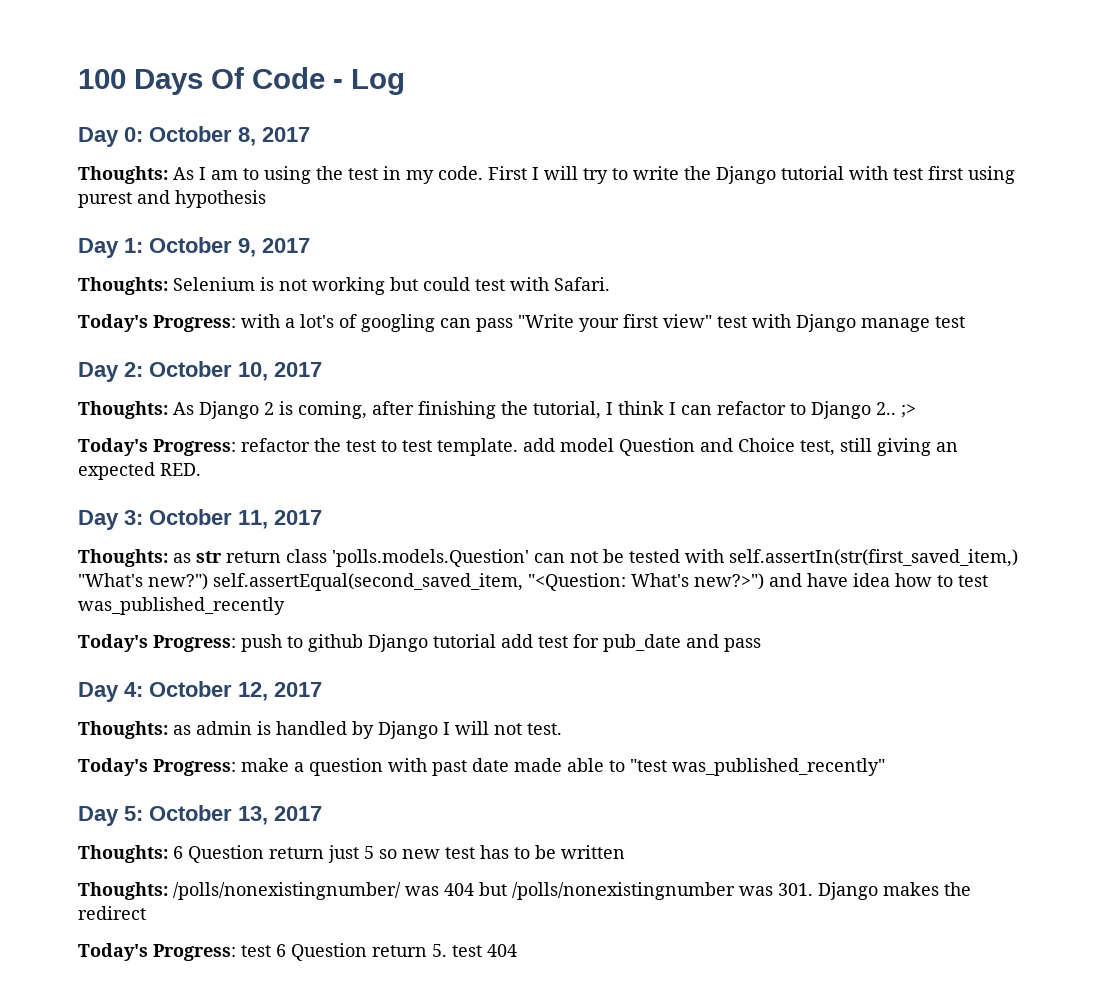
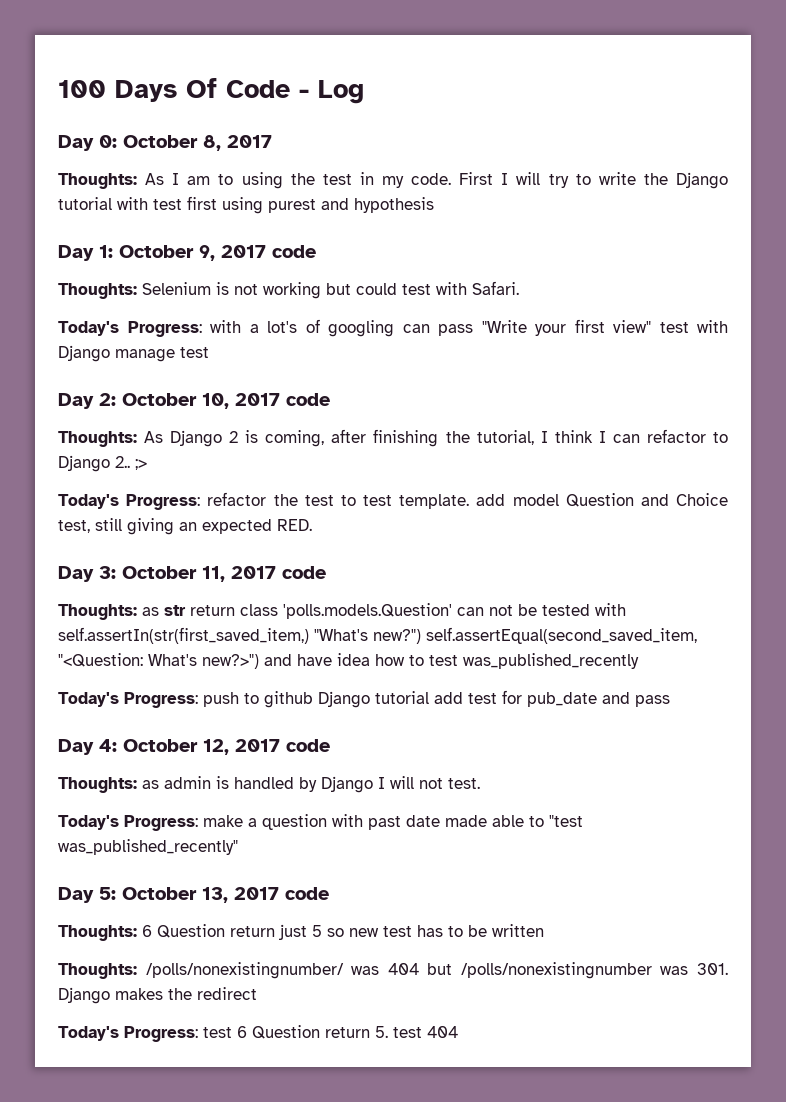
- Day 1: October 9, 2017
+ Day 1: October 9, 2017 code
- Day 2: October 10, 2017
+ Day 2: October 10, 2017 code
- Day 3: October 11, 2017
+ Day 3: October 11, 2017 code
- Day 4: October 12, 2017
+ Day 4: October 12, 2017 code
- Day 5: October 13, 2017
+ Day 5: October 13, 2017 code

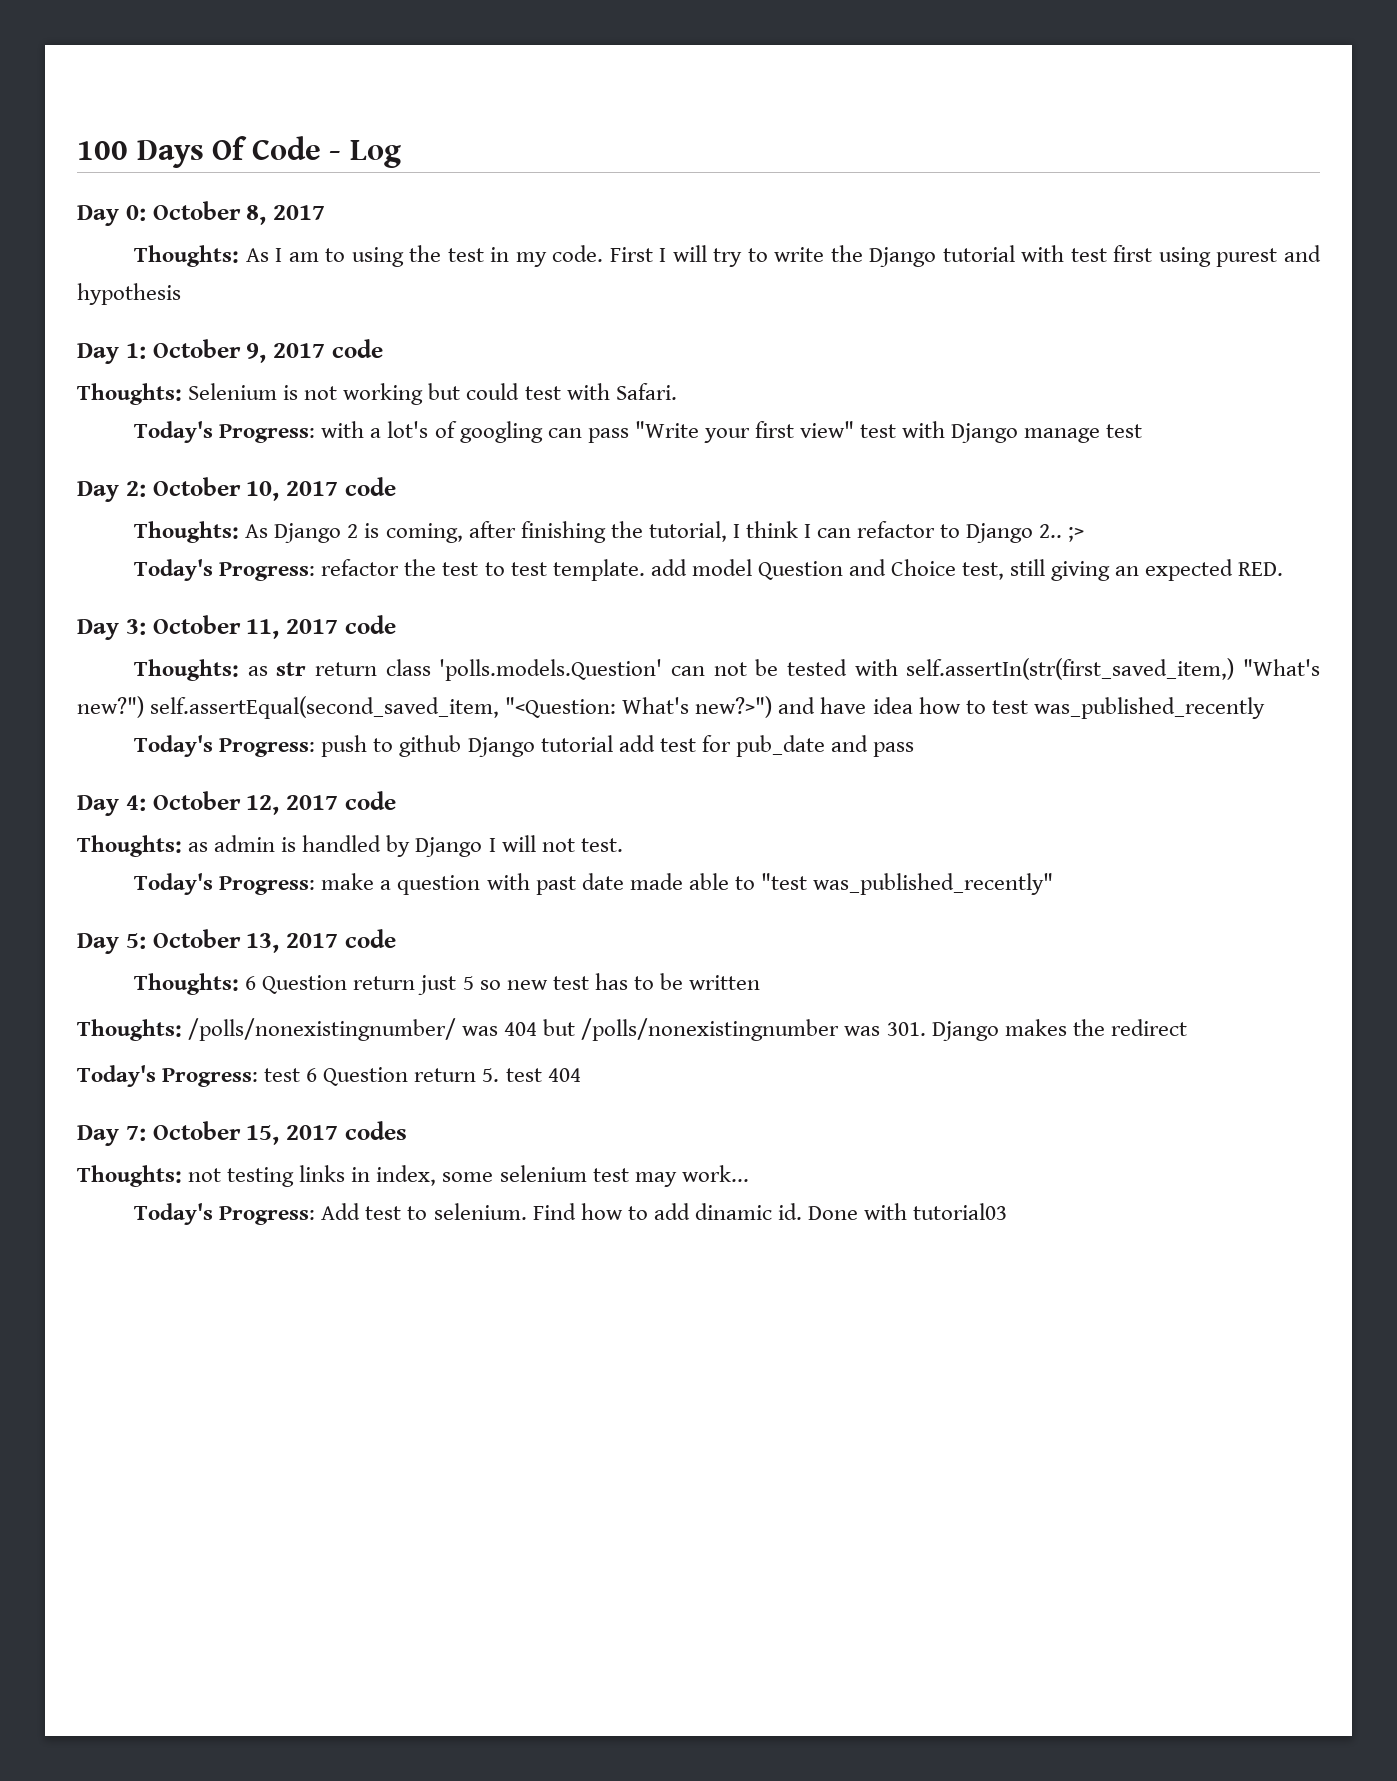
+ Day 7: October 15, 2017 codes
+ Thoughts: not testing links in index, some selenium test may work...
+ Today's Progress: Add test to selenium. Find how to add dinamic id. Done with tutorial03

